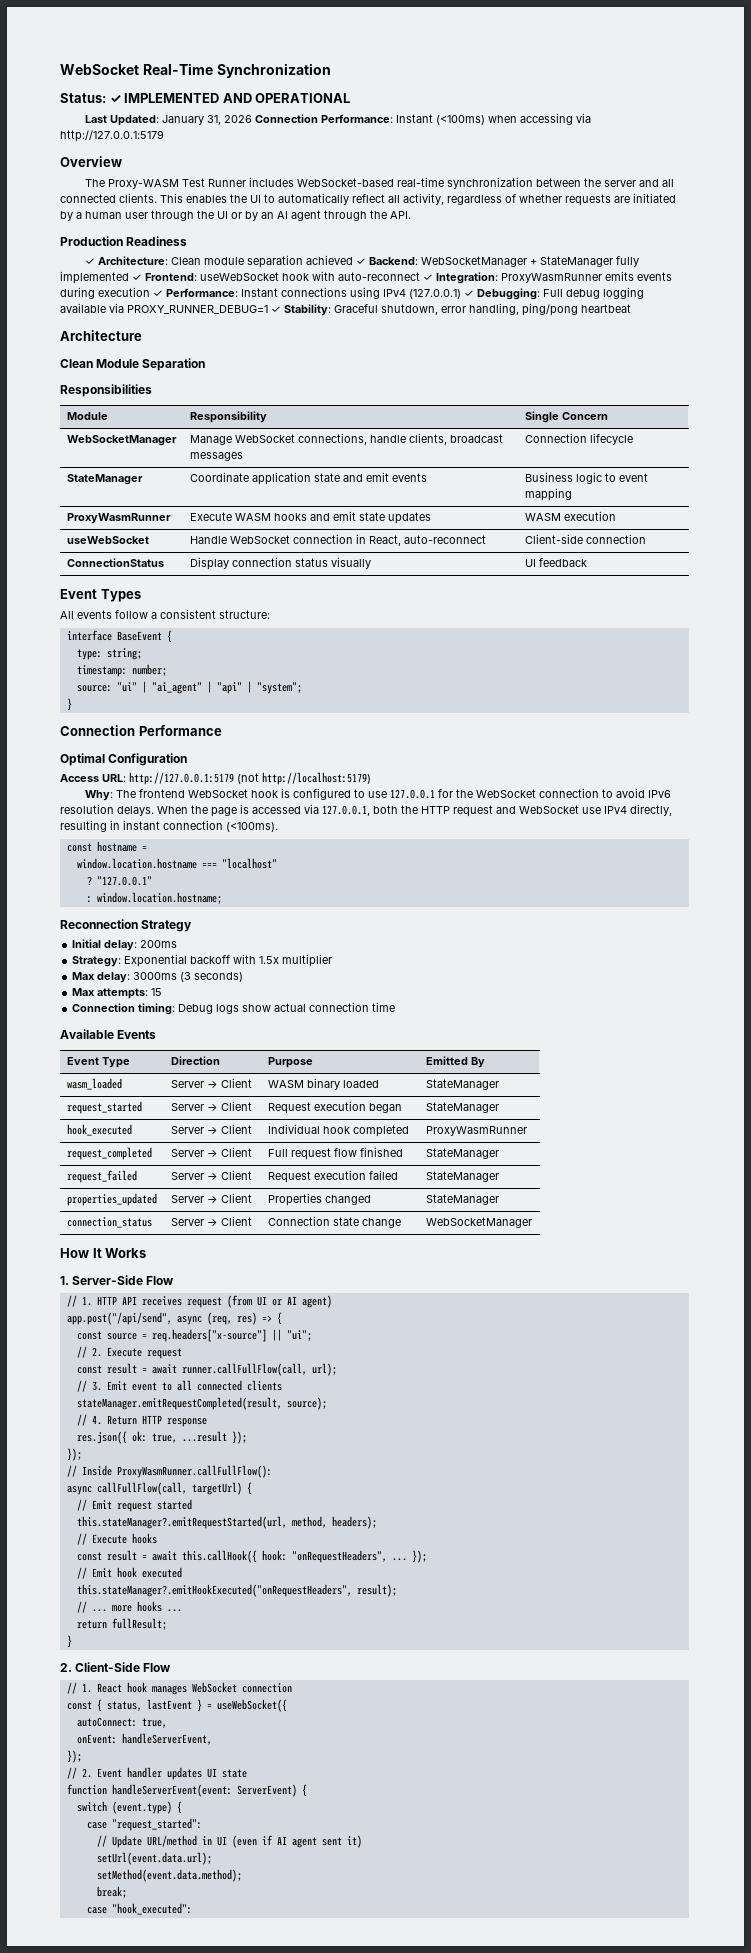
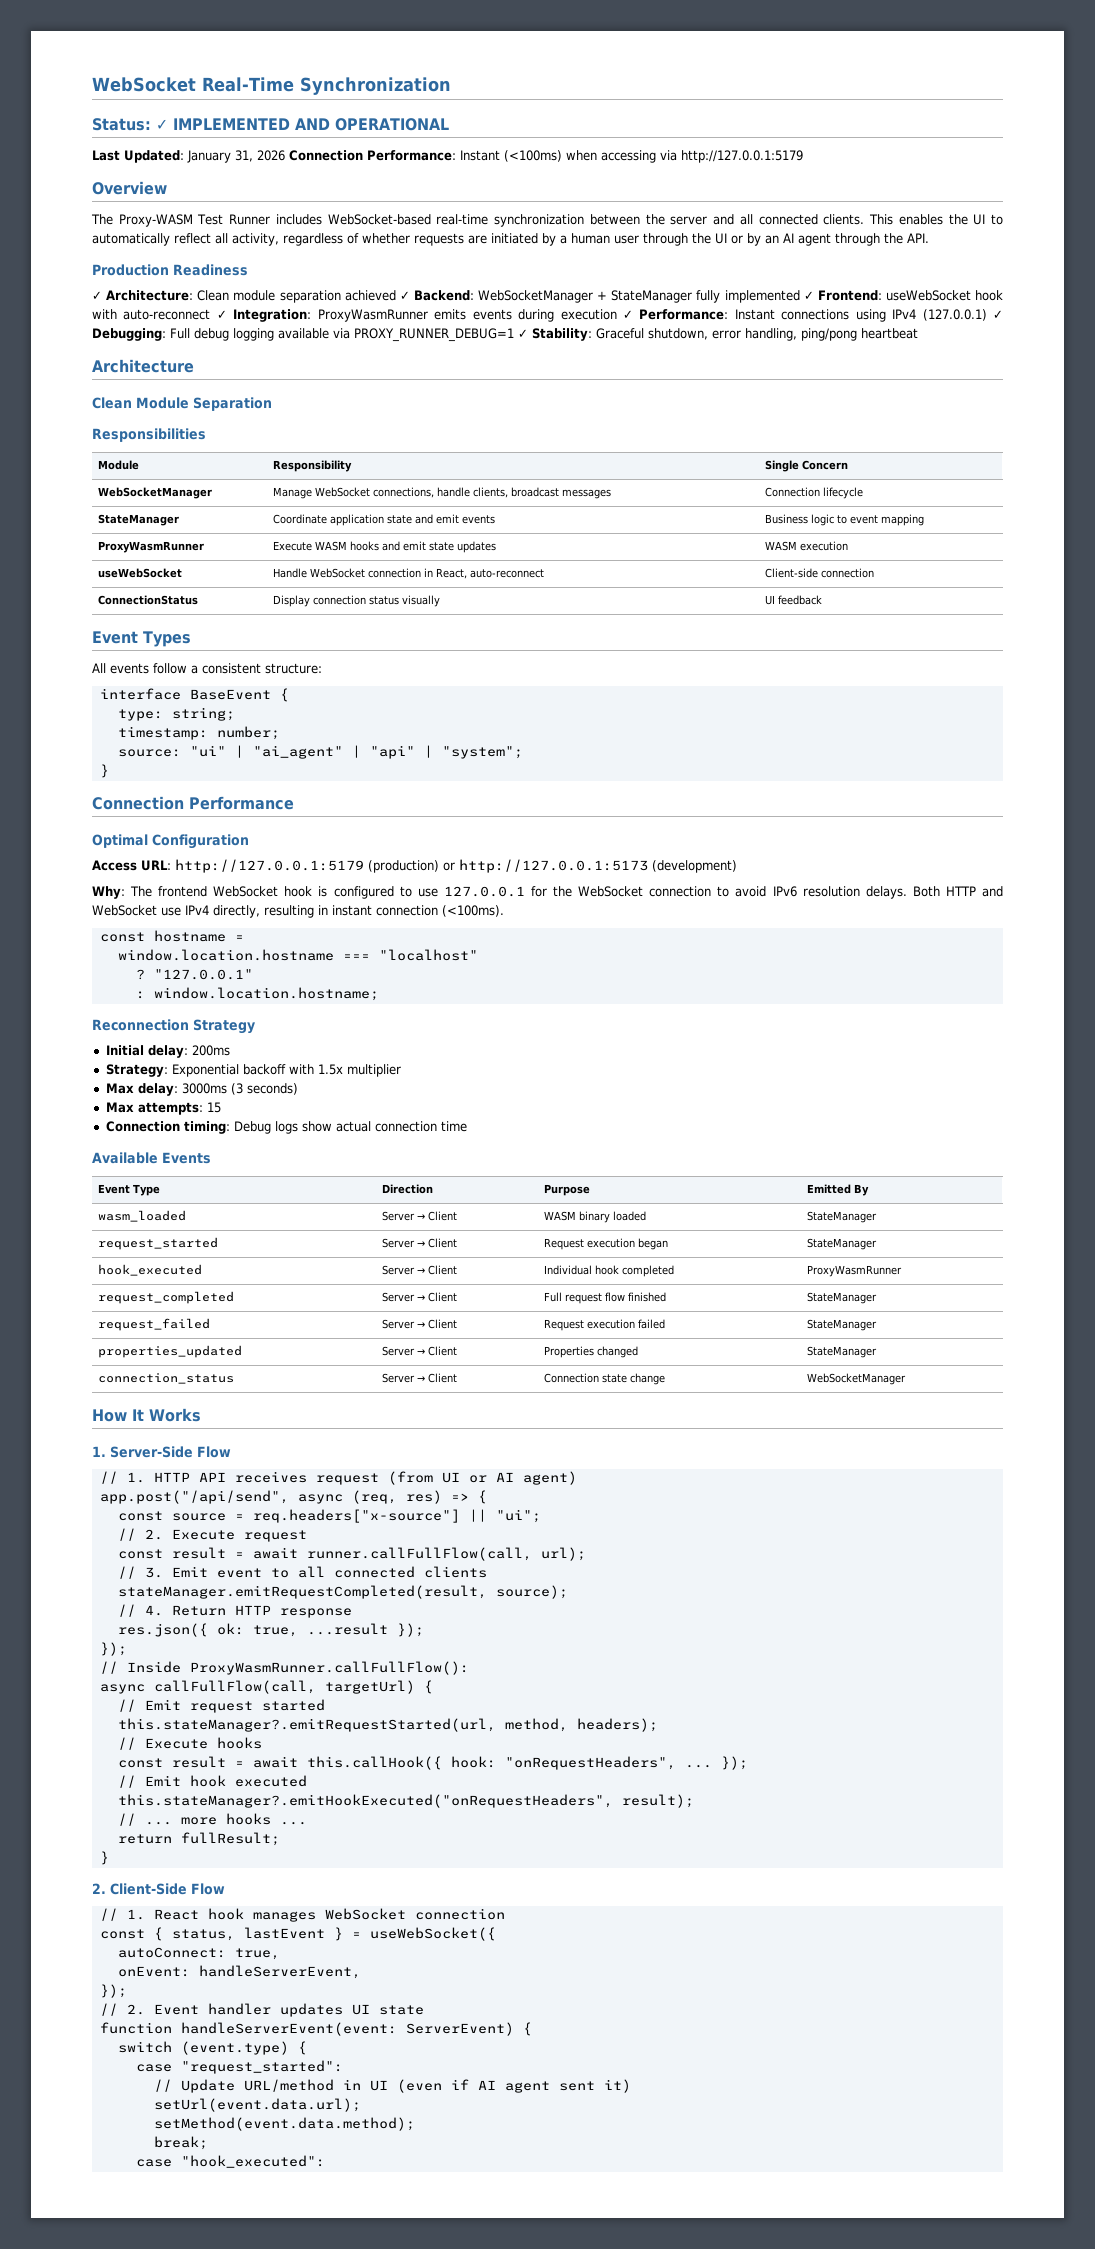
- Access URL: http://127.0.0.1:5179 (not http://localhost:5179)
+ Access URL: http://127.0.0.1:5179 (production) or http://127.0.0.1:5173 (development)
- When the page is accessed via 127.0.0.1, both the HTTP request and WebSocket use IPv4 directly, resulting in instant connection (<100ms).
+ Both HTTP and WebSocket use IPv4 directly, resulting in instant connection (<100ms).

